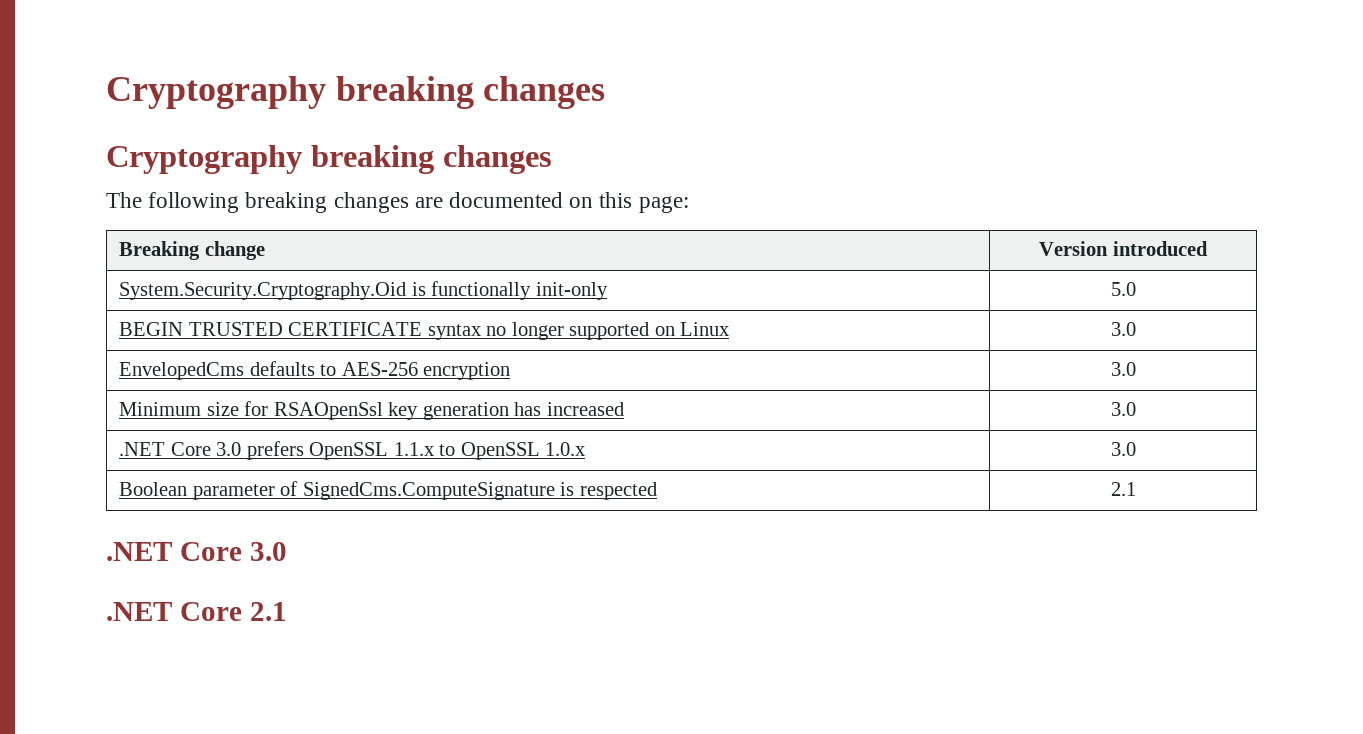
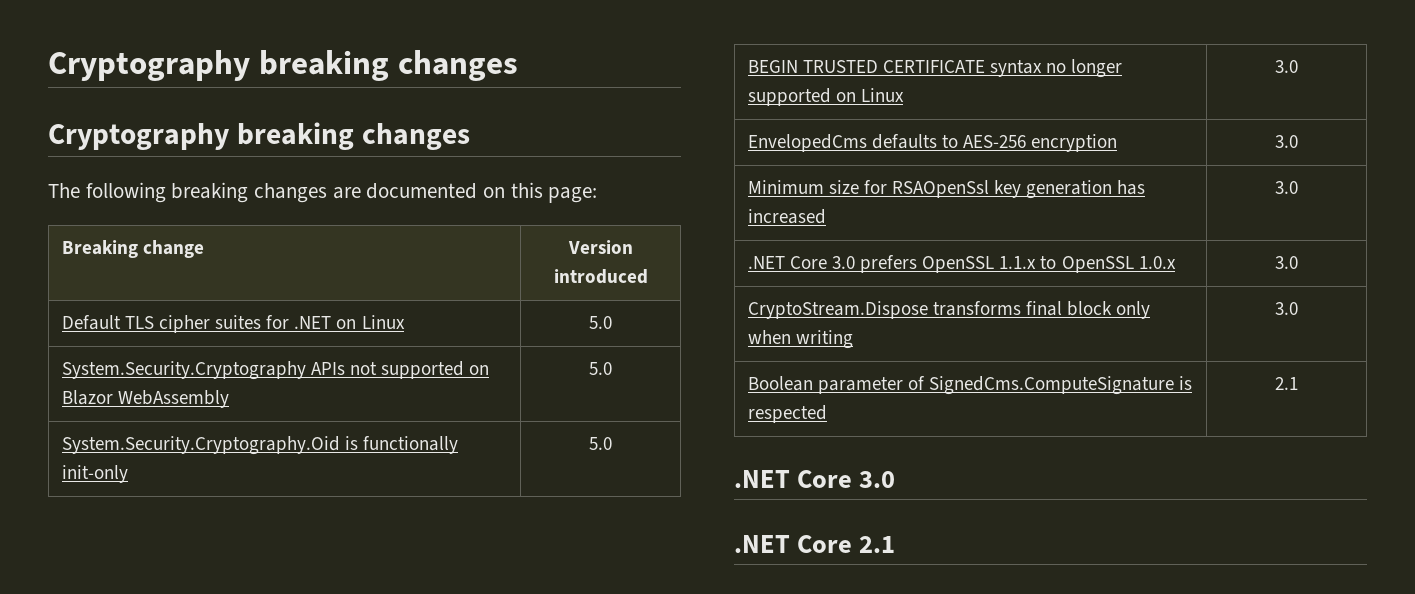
+ Default TLS cipher suites for .NET on Linux | 5.0
+ System.Security.Cryptography APIs not supported on Blazor WebAssembly | 5.0
+ CryptoStream.Dispose transforms final block only when writing | 3.0

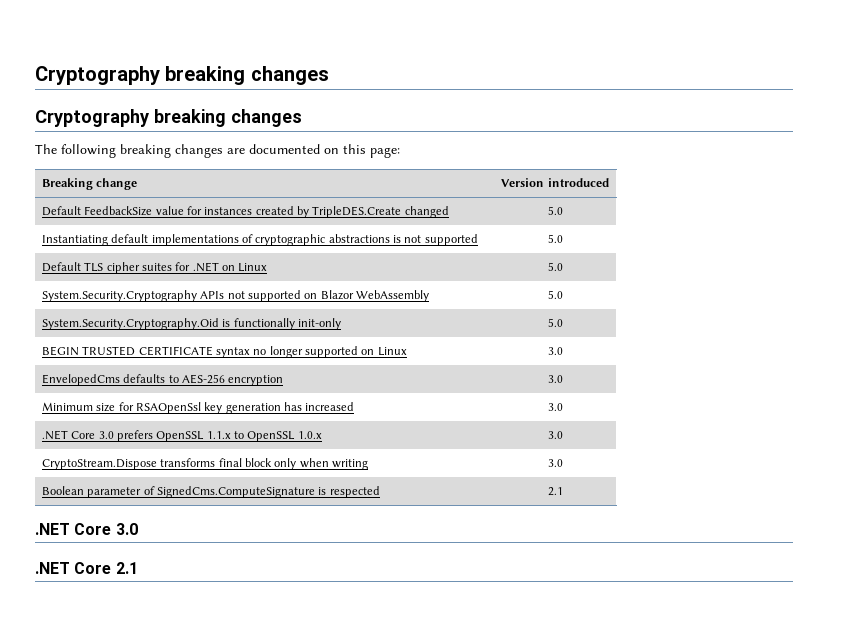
+ Default FeedbackSize value for instances created by TripleDES.Create changed | 5.0
+ Instantiating default implementations of cryptographic abstractions is not supported | 5.0

